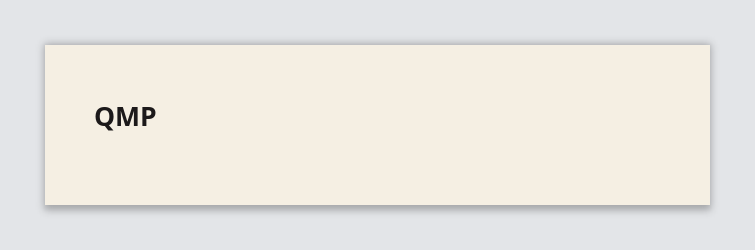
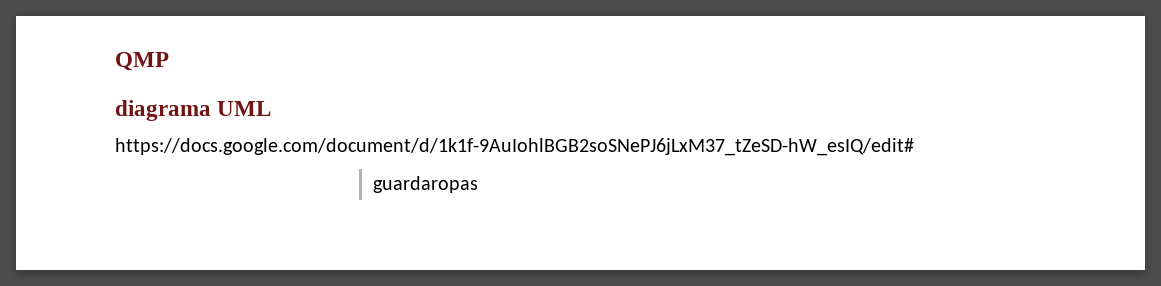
+ diagrama UML
+ https://docs.google.com/document/d/1k1f-9AuIohlBGB2soSNePJ6jLxM37_tZeSD-hW_esIQ/edit#
+ guardaropas

